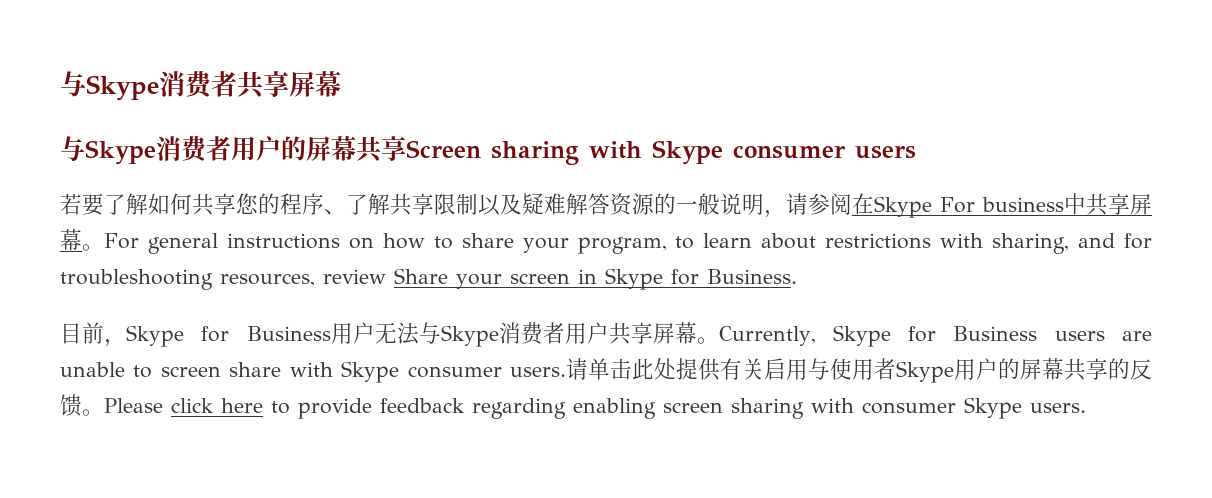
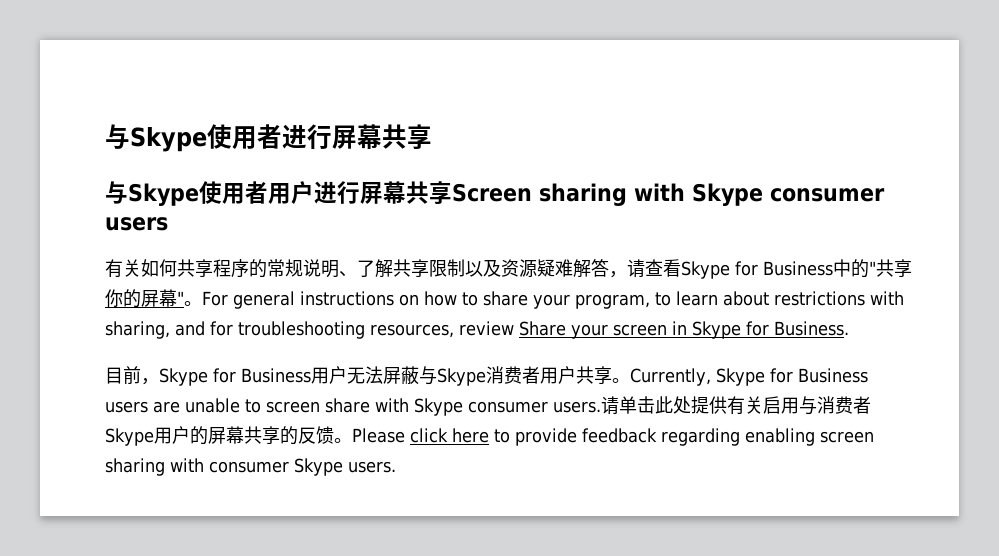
- 与Skype消费者共享屏幕
- 与Skype消费者用户的屏幕共享Screen sharing with Skype consumer users
+ 与Skype使用者进行屏幕共享
+ 与Skype使用者用户进行屏幕共享Screen sharing with Skype consumer users
- 若要了解如何共享您的程序、了解共享限制以及疑难解答资源的一般说明，请参阅在Skype For business中共享屏幕。
+ 有关如何共享程序的常规说明、了解共享限制以及资源疑难解答，请查看Skype for Business中的"共享你的屏幕"。
- 目前，Skype for Business用户无法与Skype消费者用户共享屏幕。
+ 目前，Skype for Business用户无法屏蔽与Skype消费者用户共享。
- 请单击此处提供有关启用与使用者Skype用户的屏幕共享的反馈。
+ 请单击此处提供有关启用与消费者Skype用户的屏幕共享的反馈。

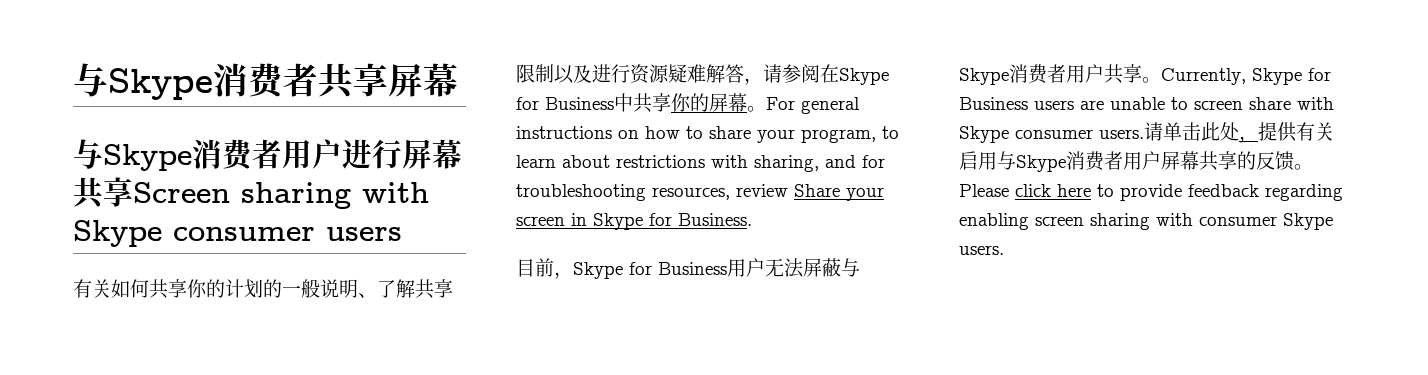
- 与Skype使用者进行屏幕共享
- 与Skype使用者用户进行屏幕共享Screen sharing with Skype consumer users
+ 与Skype消费者共享屏幕
+ 与Skype消费者用户进行屏幕共享Screen sharing with Skype consumer users
- 有关如何共享程序的常规说明、了解共享限制以及资源疑难解答，请查看Skype for Business中的"共享你的屏幕"。
+ 有关如何共享你的计划的一般说明、了解共享限制以及进行资源疑难解答，请参阅在Skype for Business中共享你的屏幕。
- 请单击此处提供有关启用与消费者Skype用户的屏幕共享的反馈。
+ 请单击此处，提供有关启用与Skype消费者用户屏幕共享的反馈。

